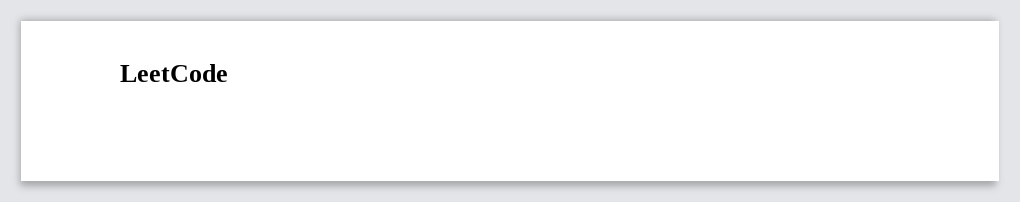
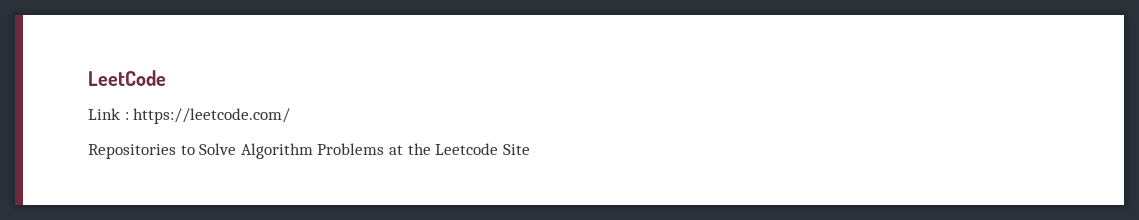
+ Link : https://leetcode.com/
+ Repositories to Solve Algorithm Problems at the Leetcode Site

